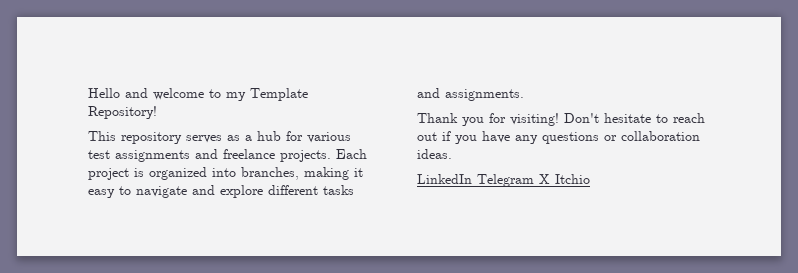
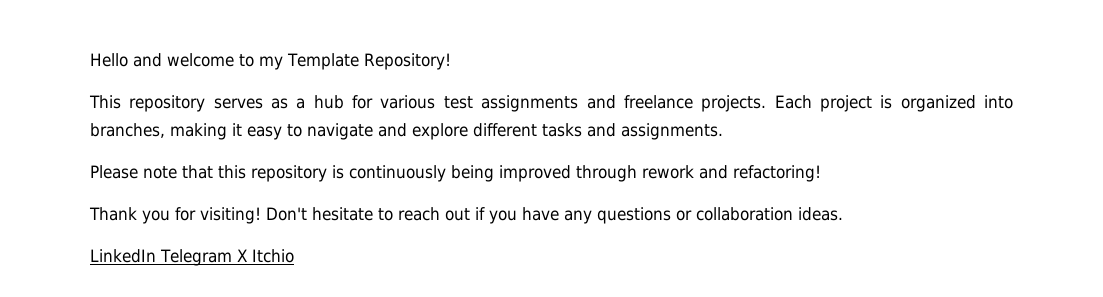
+ Please note that this repository is continuously being improved through rework and refactoring!

